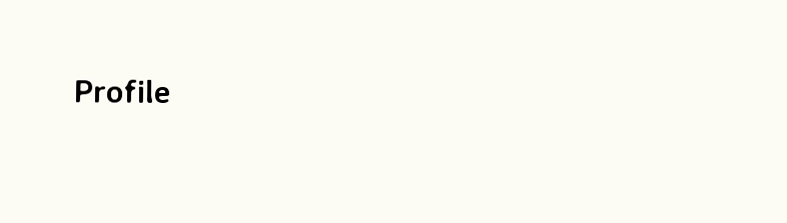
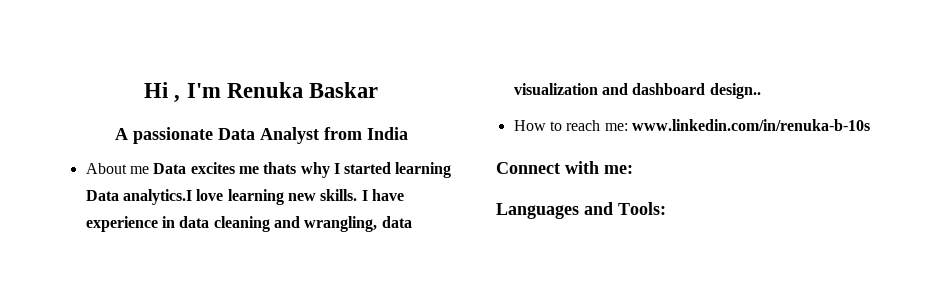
- Profile
+ Hi , I'm Renuka Baskar
+ A passionate Data Analyst from India
+ About me Data excites me thats why I started learning Data analytics.I love learning new skills. I have experience in data cleaning and wrangling, data visualization and dashboard design..
+ How to reach me: www.linkedin.com/in/renuka-b-10s
+ Connect with me:
+ Languages and Tools:

